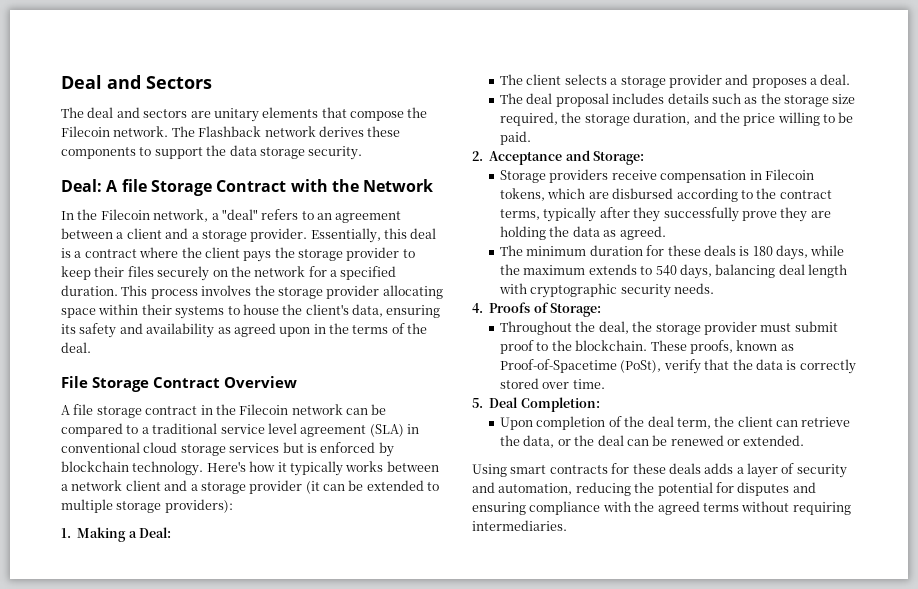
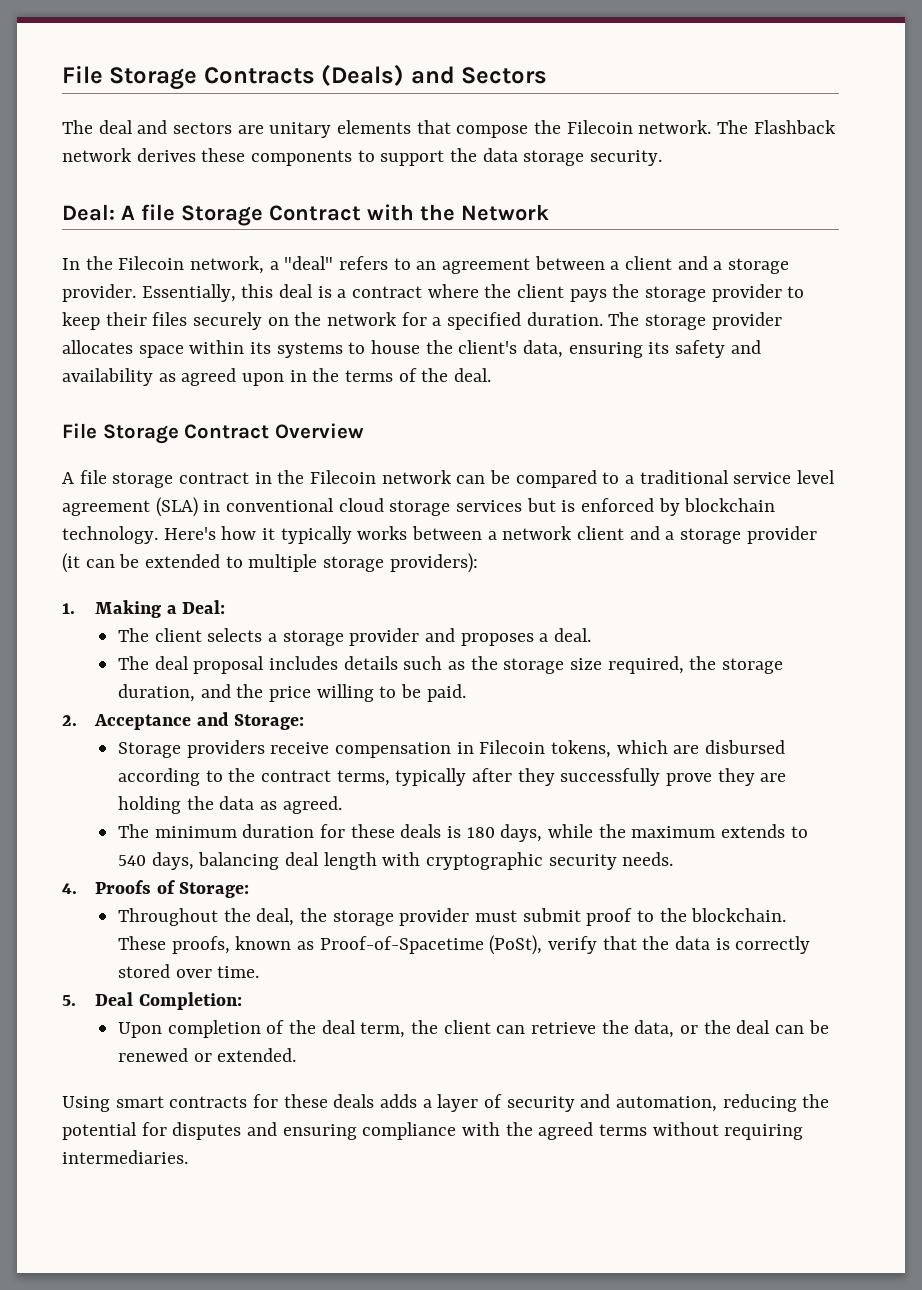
- Deal and Sectors
+ File Storage Contracts (Deals) and Sectors
- This process involves the storage provider allocating space within their systems to house the client's data, ensuring its safety and availability as agreed upon in the terms of the deal.
+ The storage provider allocates space within its systems to house the client's data, ensuring its safety and availability as agreed upon in the terms of the deal.

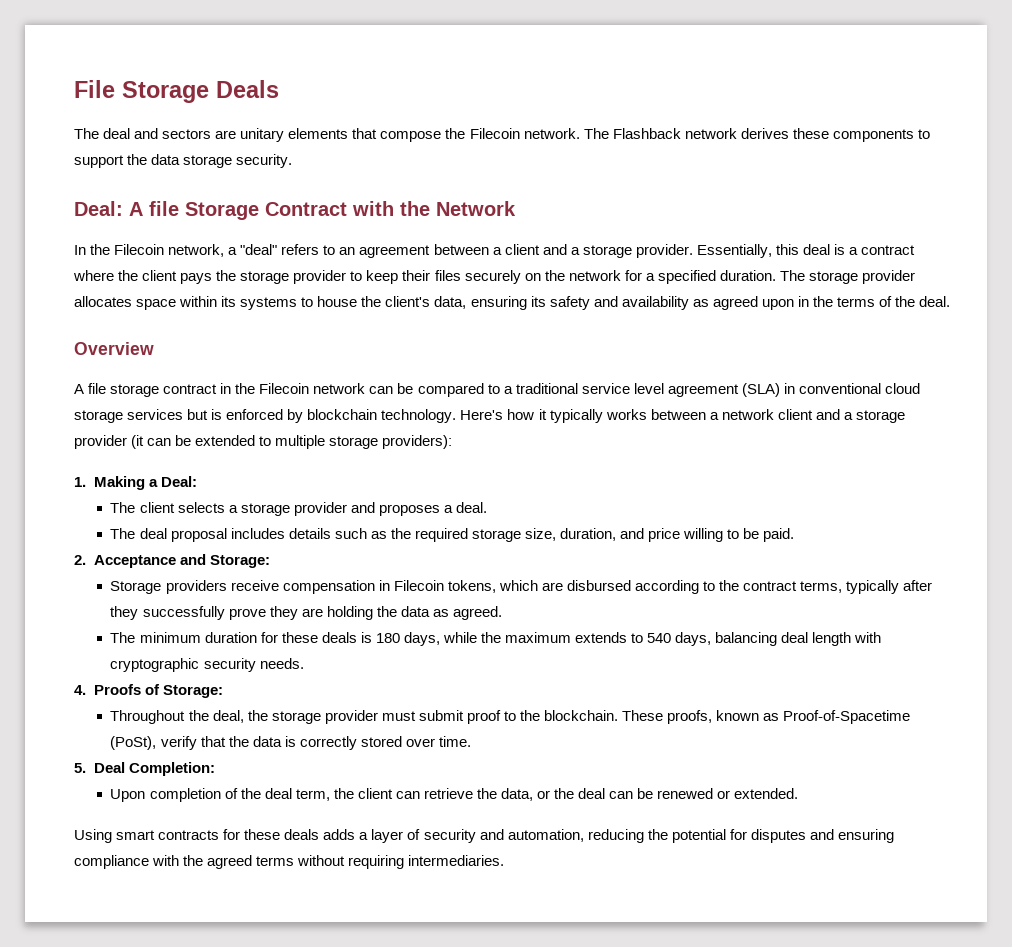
- File Storage Contracts (Deals) and Sectors
+ File Storage Deals
- File Storage Contract Overview
+ Overview
- The deal proposal includes details such as the storage size required, the storage duration, and the price willing to be paid.
+ The deal proposal includes details such as the required storage size, duration, and price willing to be paid.

